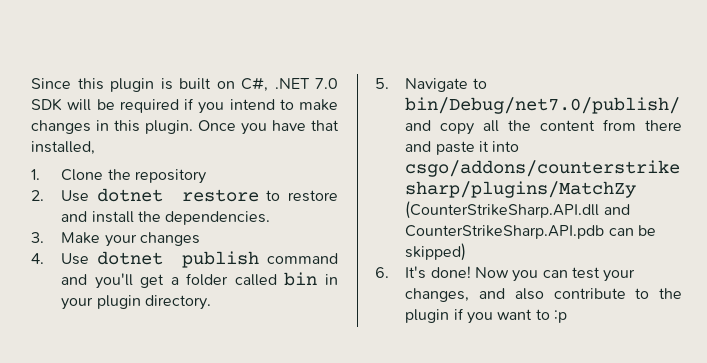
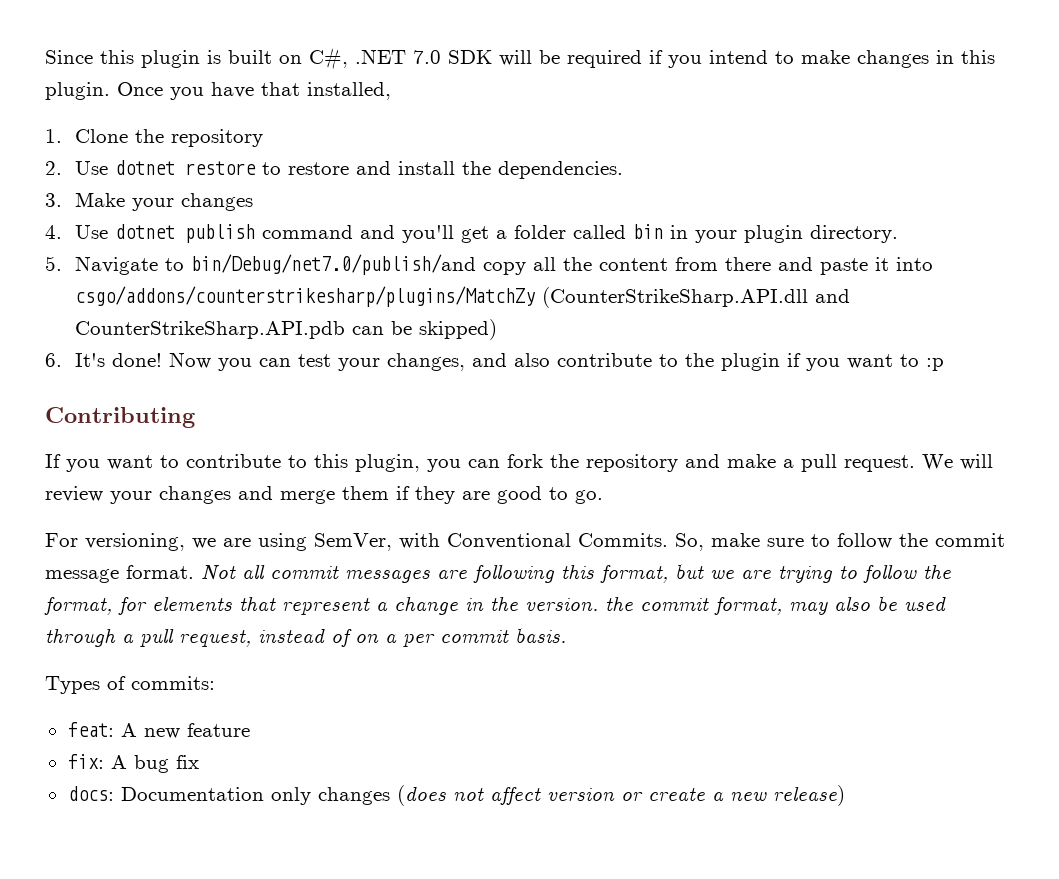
+ Contributing
+ If you want to contribute to this plugin, you can fork the repository and make a pull request. We will review your changes and merge them if they are good to go.
+ For versioning, we are using SemVer, with Conventional Commits. So, make sure to follow the commit message format. Not all commit messages are following this format, but we are trying to follow the format, for elements that represent a change in the version. the commit format, may also be used through a pull request, instead of on a per commit basis.
+ Types of commits:
+ feat: A new feature
+ fix: A bug fix
+ docs: Documentation only changes (does not affect version or create a new release)

